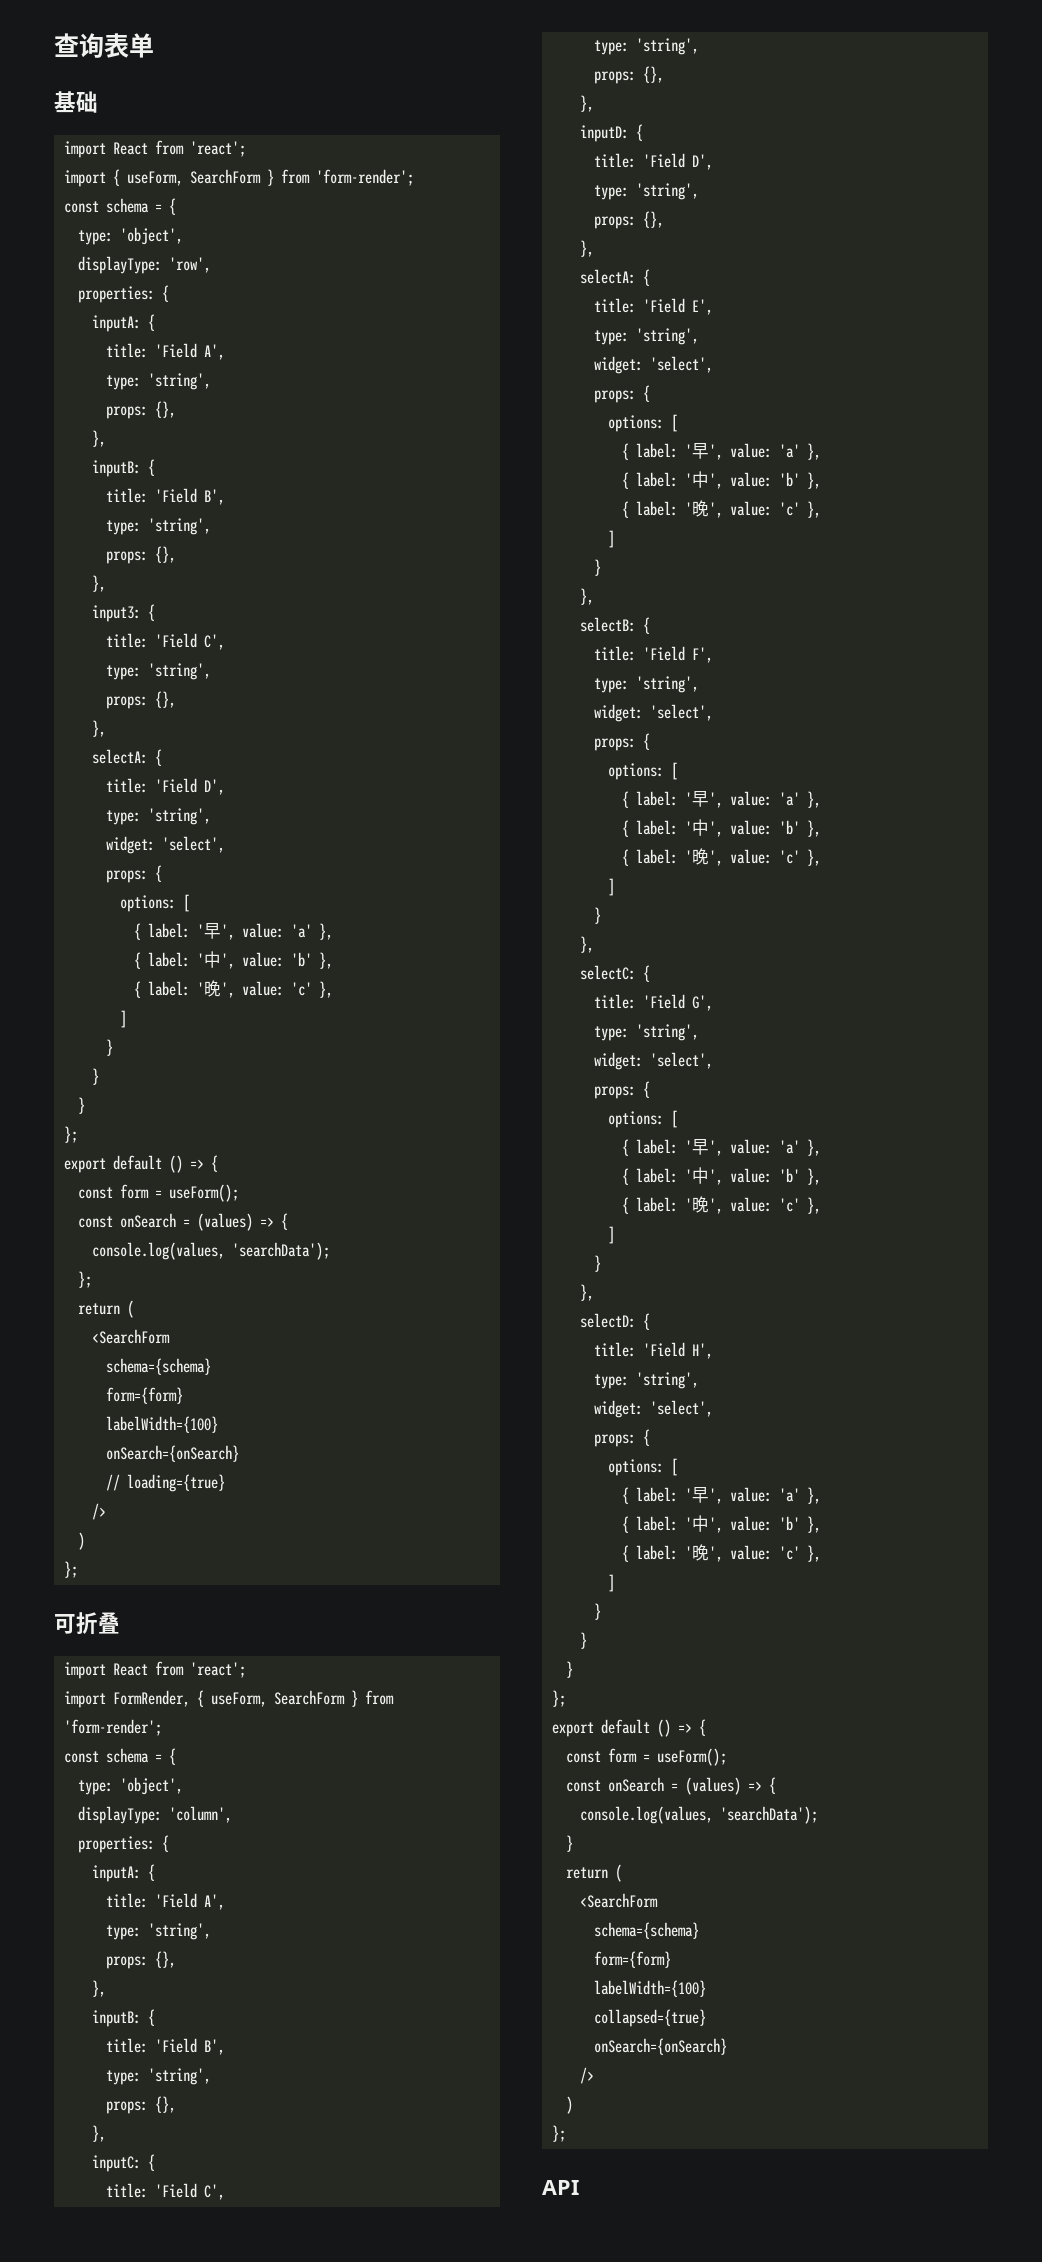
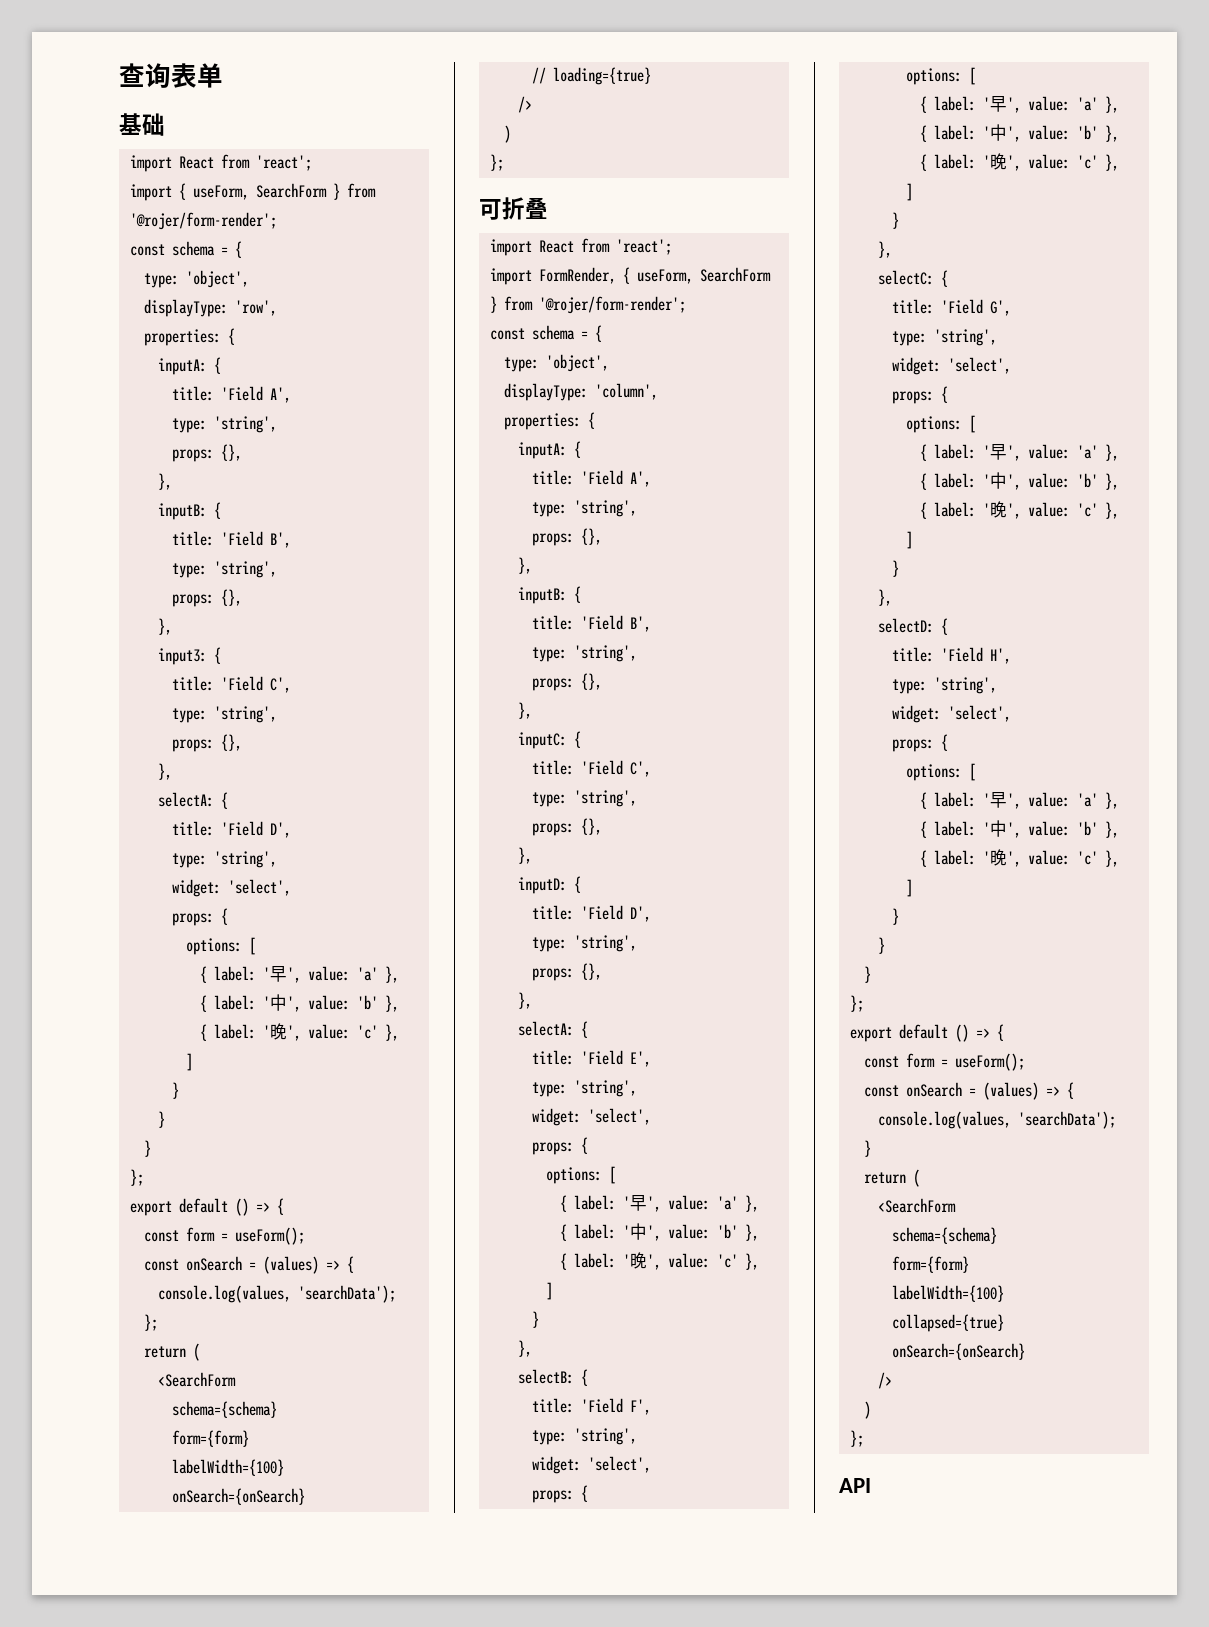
- import { useForm, SearchForm } from 'form-render';
+ import { useForm, SearchForm } from '@rojer/form-render';
- import FormRender, { useForm, SearchForm } from 'form-render';
+ import FormRender, { useForm, SearchForm } from '@rojer/form-render';

